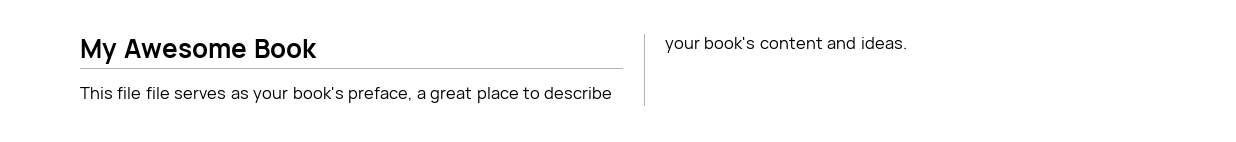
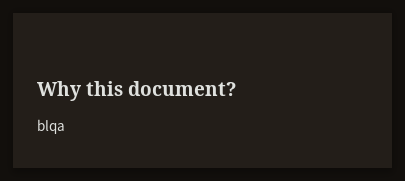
- My Awesome Book
- This file file serves as your book's preface, a great place to describe your book's content and ideas.
+ Why this document?
+ blqa

